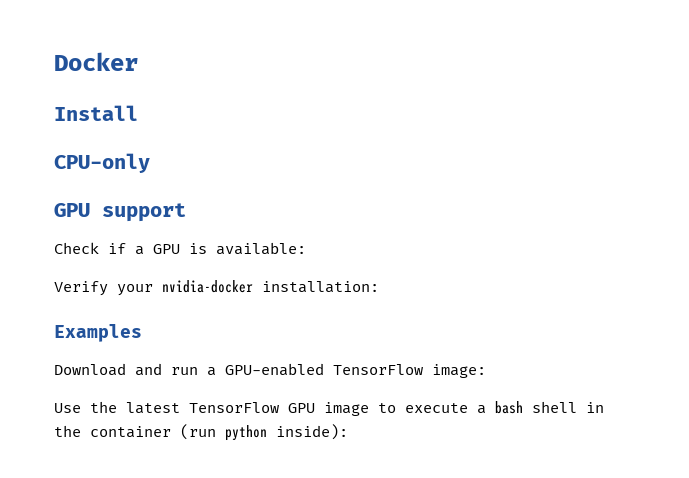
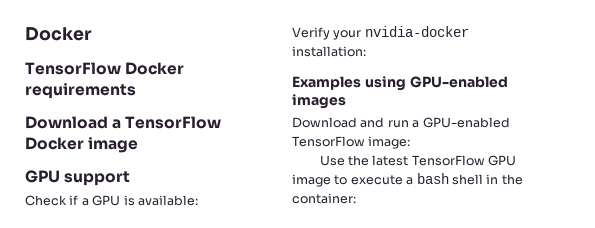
- Install
- CPU-only
+ TensorFlow Docker requirements
+ Download a TensorFlow Docker image
- Examples
+ Examples using GPU-enabled images
- Use the latest TensorFlow GPU image to execute a bash shell in the container (run python inside):
+ Use the latest TensorFlow GPU image to execute a bash shell in the container:

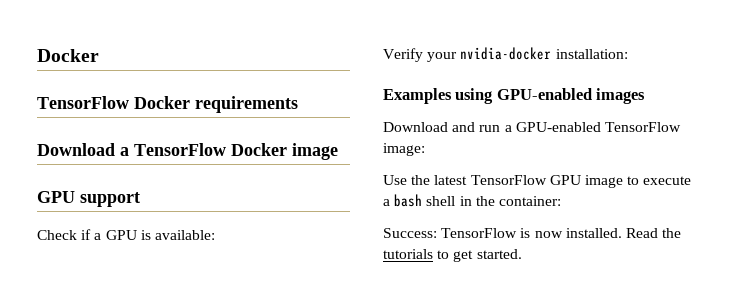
+ Success: TensorFlow is now installed. Read the tutorials to get started.

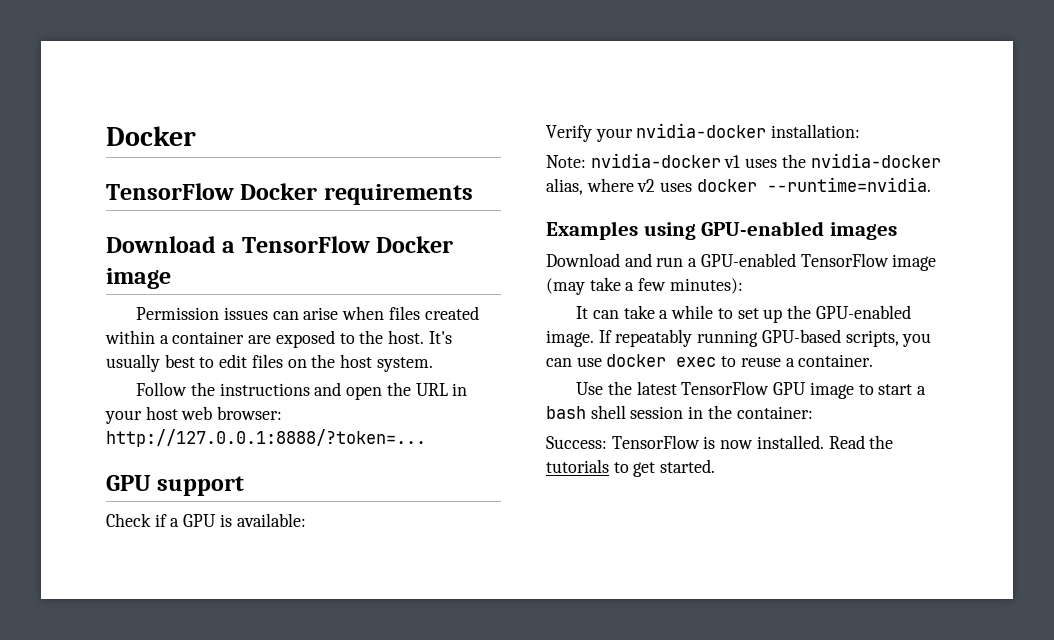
+ Permission issues can arise when files created within a container are exposed to the host. It's usually best to edit files on the host system.
+ Follow the instructions and open the URL in your host web browser: http://127.0.0.1:8888/?token=...
+ Note: nvidia-docker v1 uses the nvidia-docker alias, where v2 uses docker --runtime=nvidia.
- Download and run a GPU-enabled TensorFlow image:
+ Download and run a GPU-enabled TensorFlow image (may take a few minutes):
+ It can take a while to set up the GPU-enabled image. If repeatably running GPU-based scripts, you can use docker exec to reuse a container.
- Use the latest TensorFlow GPU image to execute a bash shell in the container:
+ Use the latest TensorFlow GPU image to start a bash shell session in the container:

